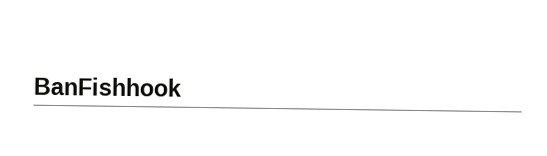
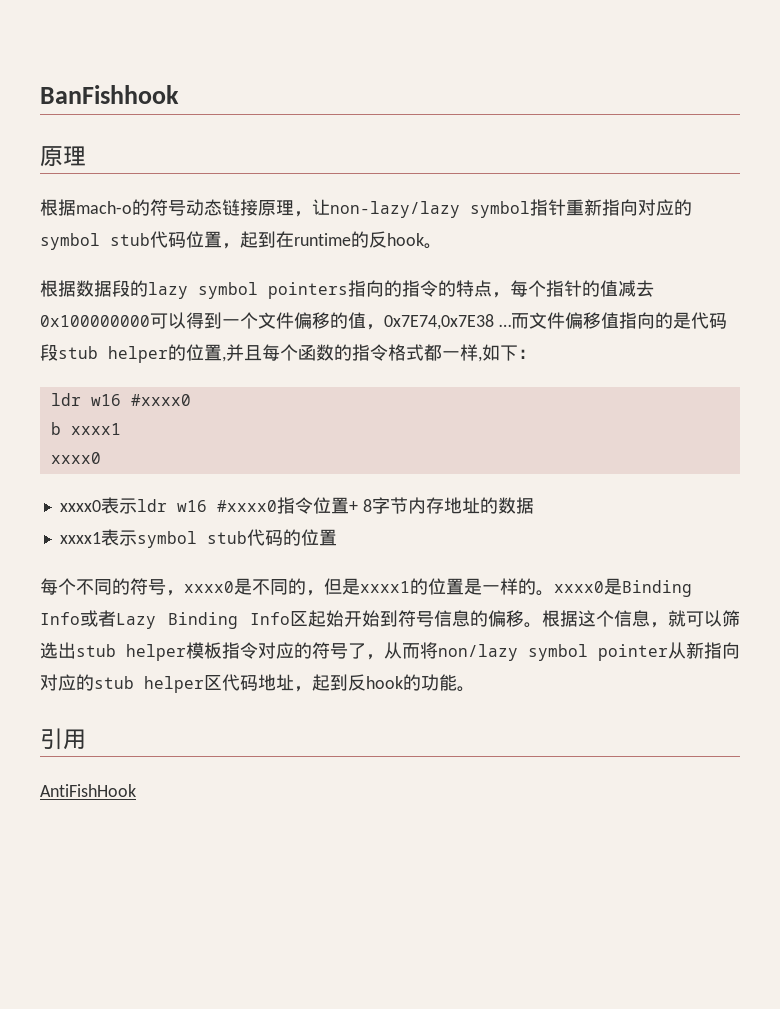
  BanFishhook
+ 原理
+ 根据mach-o的符号动态链接原理，让non-lazy/lazy symbol指针重新指向对应的symbol stub代码位置，起到在runtime的反hook。
+ 根据数据段的lazy symbol pointers指向的指令的特点，每个指针的值减去0x100000000可以得到一个文件偏移的值，0x7E74,0x7E38 …而文件偏移值指向的是代码段stub helper的位置,并且每个函数的指令格式都一样,如下：
+ ldr w16 #xxxx0
+ b xxxx1
+ xxxx0
+ xxxx0表示ldr w16 #xxxx0指令位置+ 8字节内存地址的数据
+ xxxx1表示symbol stub代码的位置
+ 每个不同的符号，xxxx0是不同的，但是xxxx1的位置是一样的。xxxx0是Binding Info或者Lazy Binding Info区起始开始到符号信息的偏移。根据这个信息，就可以筛选出stub helper模板指令对应的符号了，从而将non/lazy symbol pointer从新指向对应的stub helper区代码地址，起到反hook的功能。
+ 引用
+ AntiFishHook

